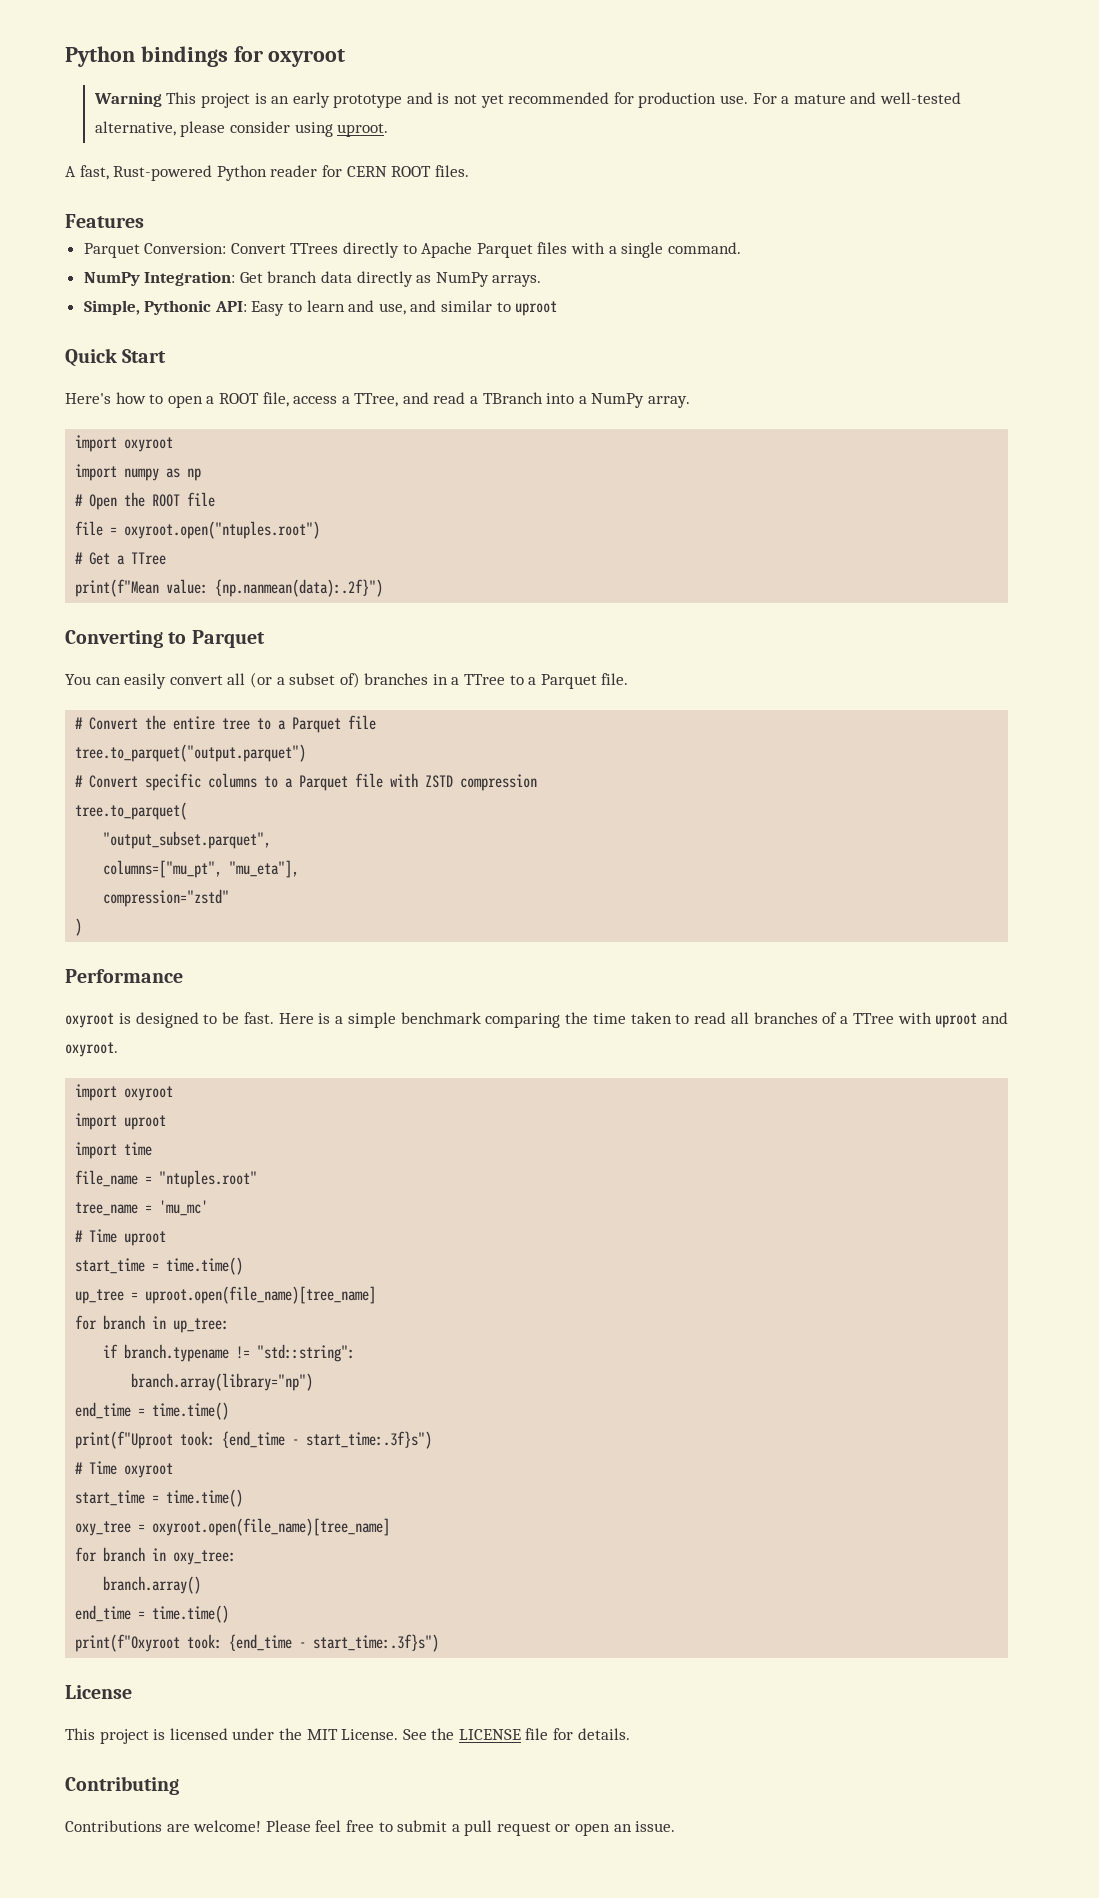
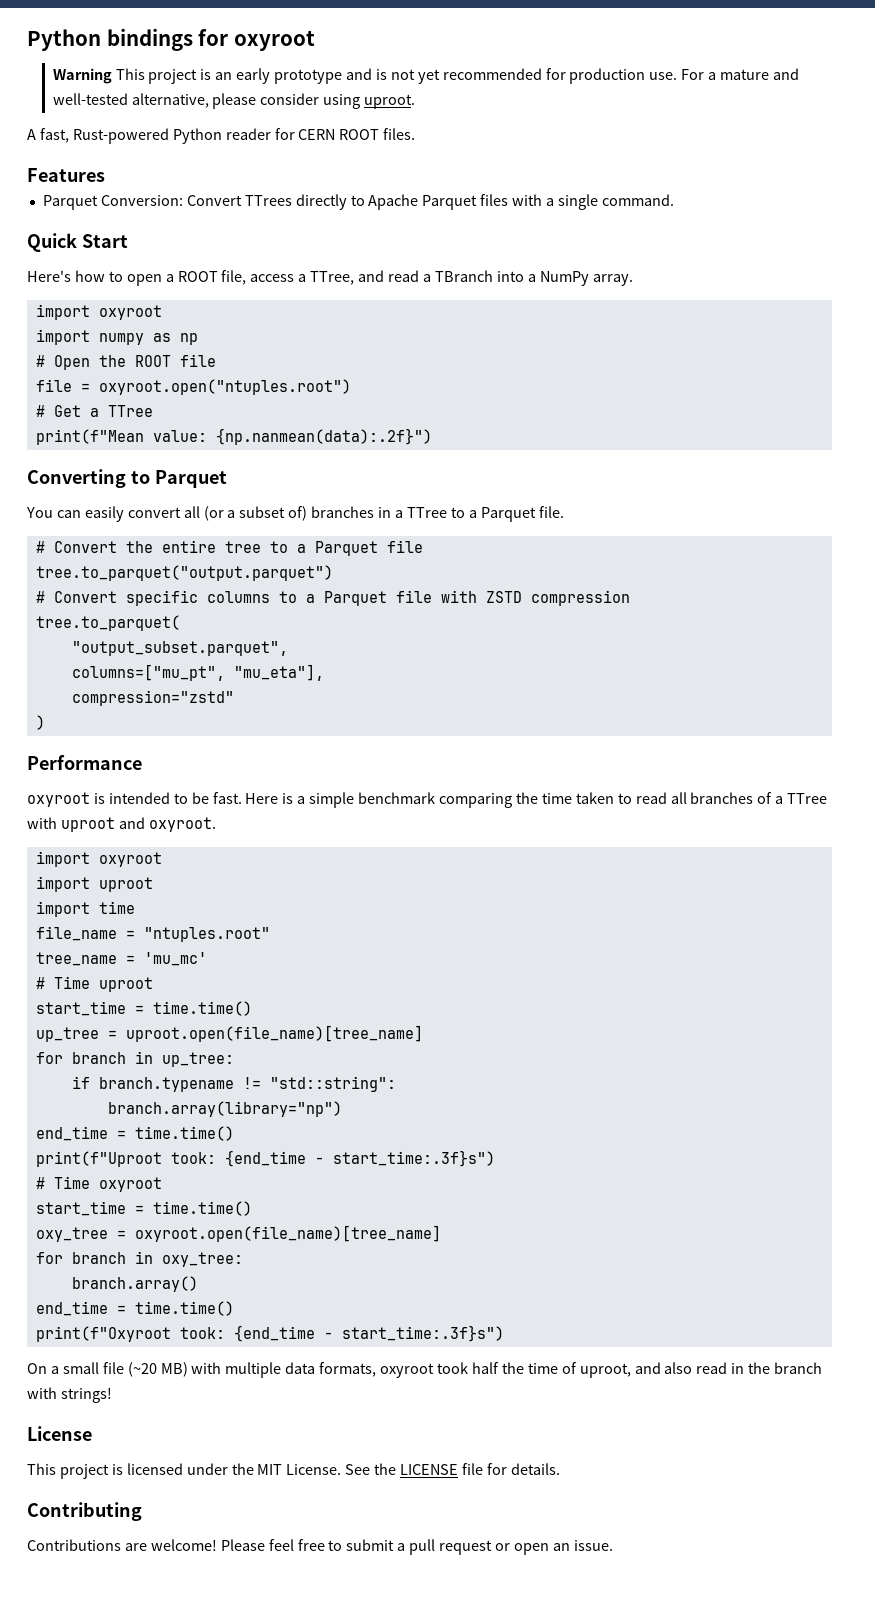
- NumPy Integration: Get branch data directly as NumPy arrays.
- Simple, Pythonic API: Easy to learn and use, and similar to uproot
- oxyroot is designed to be fast.
+ oxyroot is intended to be fast.
+ On a small file (~20 MB) with multiple data formats, oxyroot took half the time of uproot, and also read in the branch with strings!

